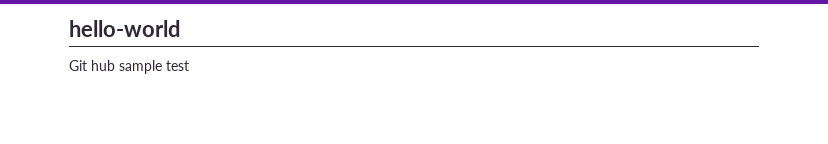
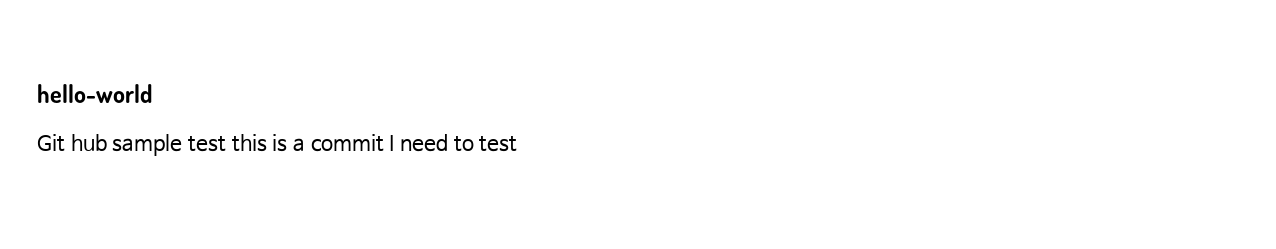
- Git hub sample test
+ Git hub sample test this is a commit I need to test

